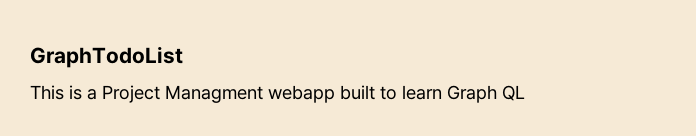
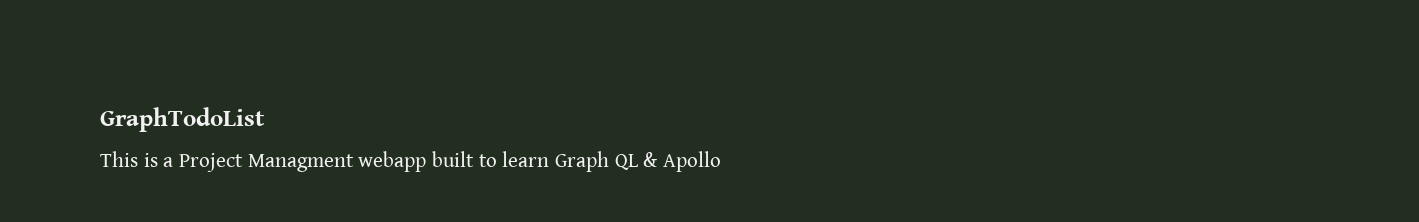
- This is a Project Managment webapp built to learn Graph QL
+ This is a Project Managment webapp built to learn Graph QL & Apollo

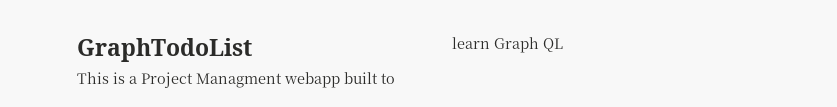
- This is a Project Managment webapp built to learn Graph QL & Apollo
+ This is a Project Managment webapp built to learn Graph QL

